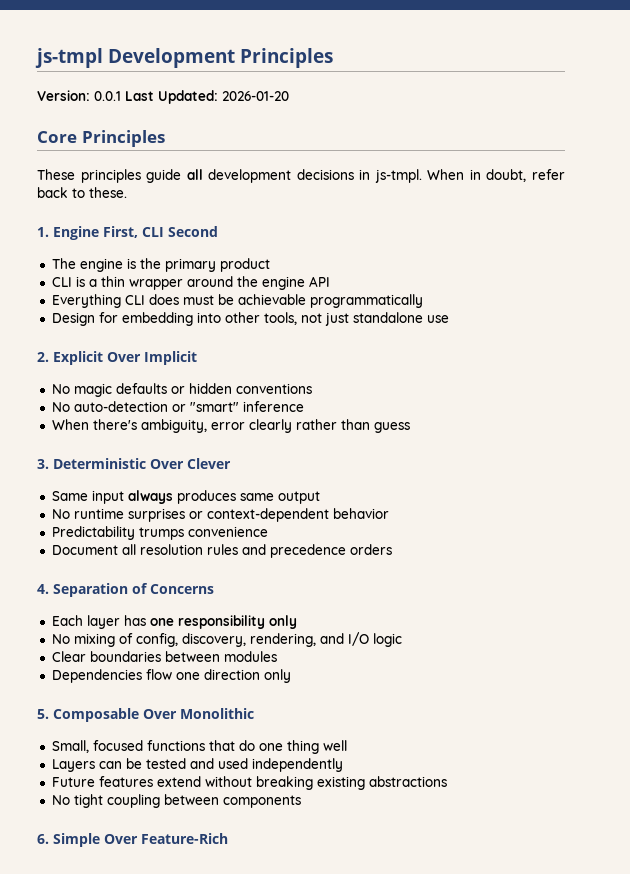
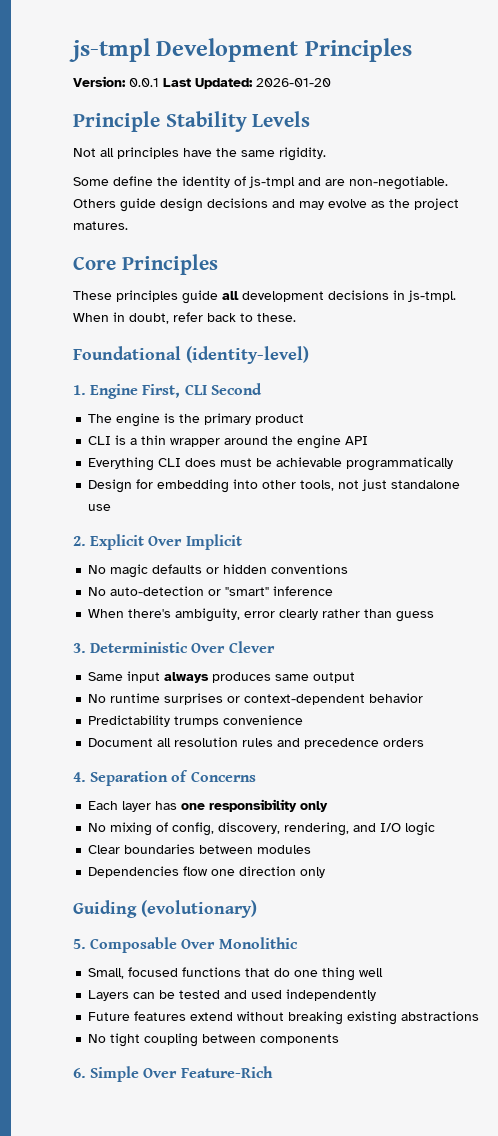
+ Principle Stability Levels
+ Not all principles have the same rigidity.
+ Some define the identity of js-tmpl and are non-negotiable. Others guide design decisions and may evolve as the project matures.
+ Foundational (identity-level)
+ Guiding (evolutionary)

